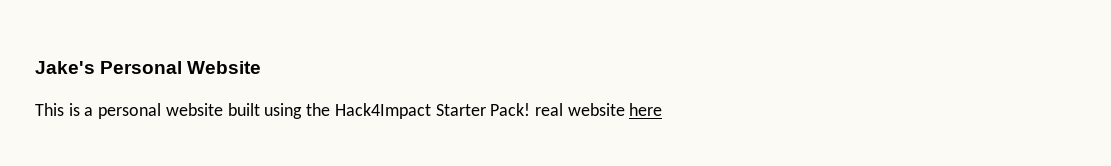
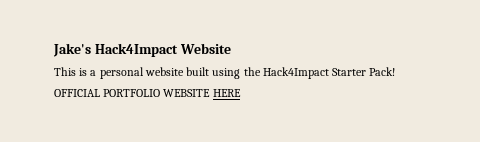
- Jake's Personal Website
+ Jake's Hack4Impact Website
- This is a personal website built using the Hack4Impact Starter Pack! real website here
+ This is a personal website built using the Hack4Impact Starter Pack!
+ OFFICIAL PORTFOLIO WEBSITE HERE

